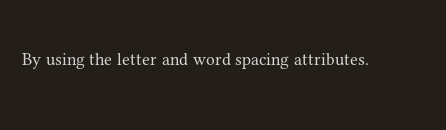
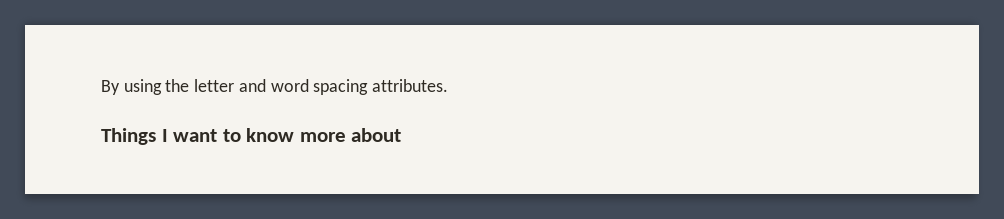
+ Things I want to know more about

